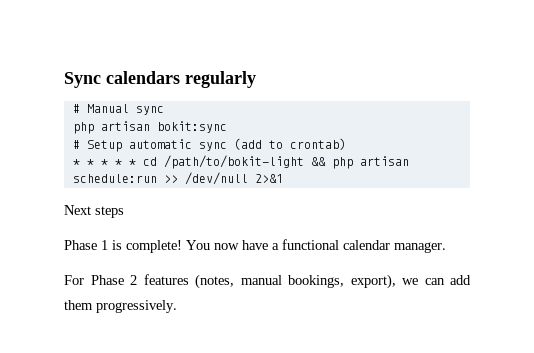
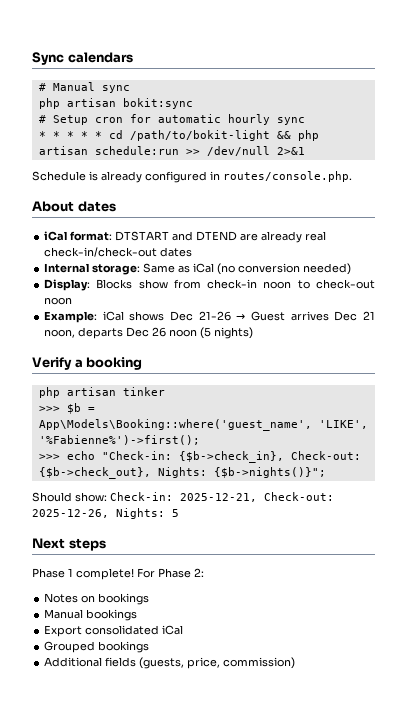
- Sync calendars regularly
+ Sync calendars
- # Setup automatic sync (add to crontab)
+ # Setup cron for automatic hourly sync
+ Schedule is already configured in routes/console.php.
+ About dates
+ iCal format: DTSTART and DTEND are already real check-in/check-out dates
+ Internal storage: Same as iCal (no conversion needed)
+ Display: Blocks show from check-in noon to check-out noon
+ Example: iCal shows Dec 21-26 → Guest arrives Dec 21 noon, departs Dec 26 noon (5 nights)
+ Verify a booking
+ php artisan tinker
+ >>> $b = App\Models\Booking::where('guest_name', 'LIKE', '%Fabienne%')->first();
+ >>> echo "Check-in: {$b->check_in}, Check-out: {$b->check_out}, Nights: {$b->nights()}";
+ Should show: Check-in: 2025-12-21, Check-out: 2025-12-26, Nights: 5
  Next steps
- Phase 1 is complete! You now have a functional calendar manager.
- For Phase 2 features (notes, manual bookings, export), we can add them progressively.
+ Phase 1 complete! For Phase 2:
+ Notes on bookings
+ Manual bookings
+ Export consolidated iCal
+ Grouped bookings
+ Additional fields (guests, price, commission)

